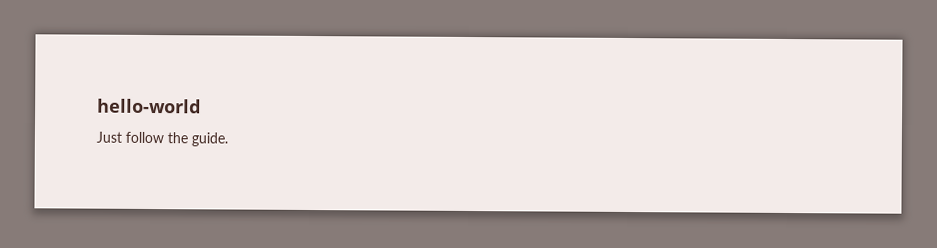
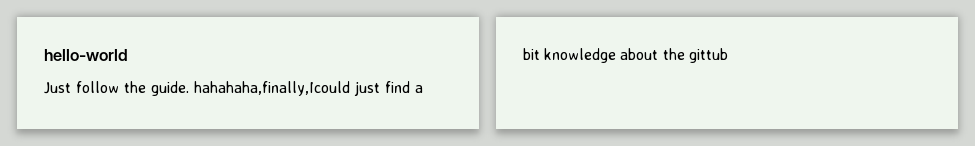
- Just follow the guide.
+ Just follow the guide. hahahaha,finally,Icould just find a bit knowledge about the gittub

